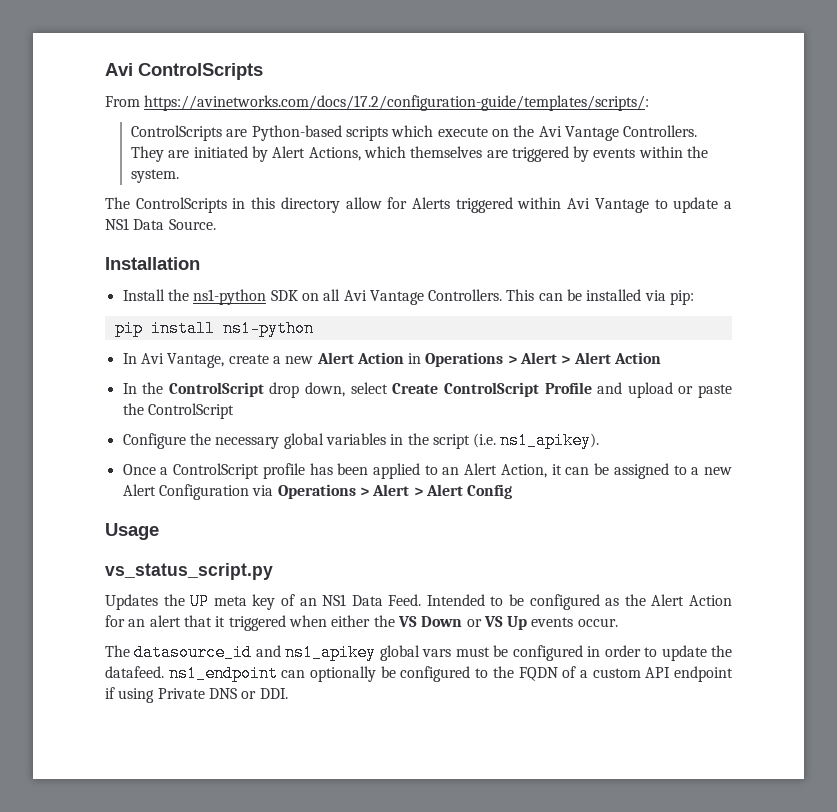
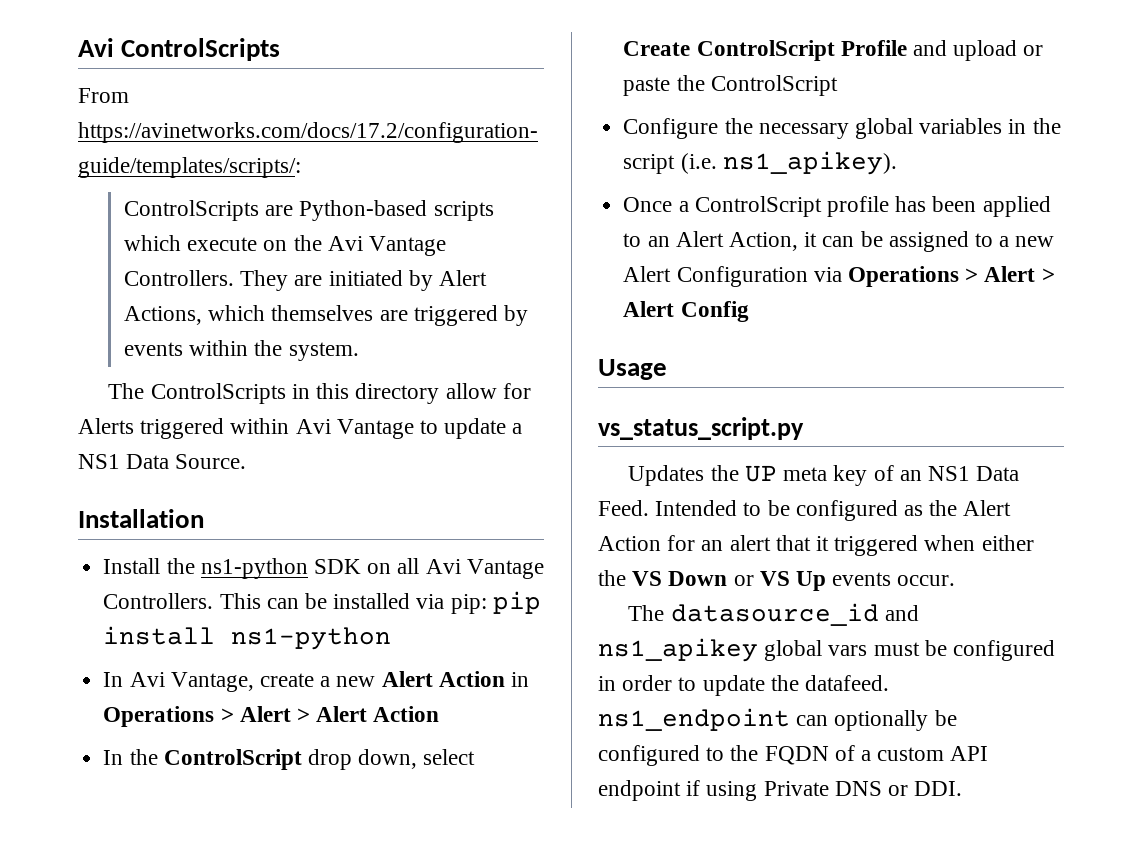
- This can be installed via pip:
- pip install ns1-python
+ This can be installed via pip: pip install ns1-python

